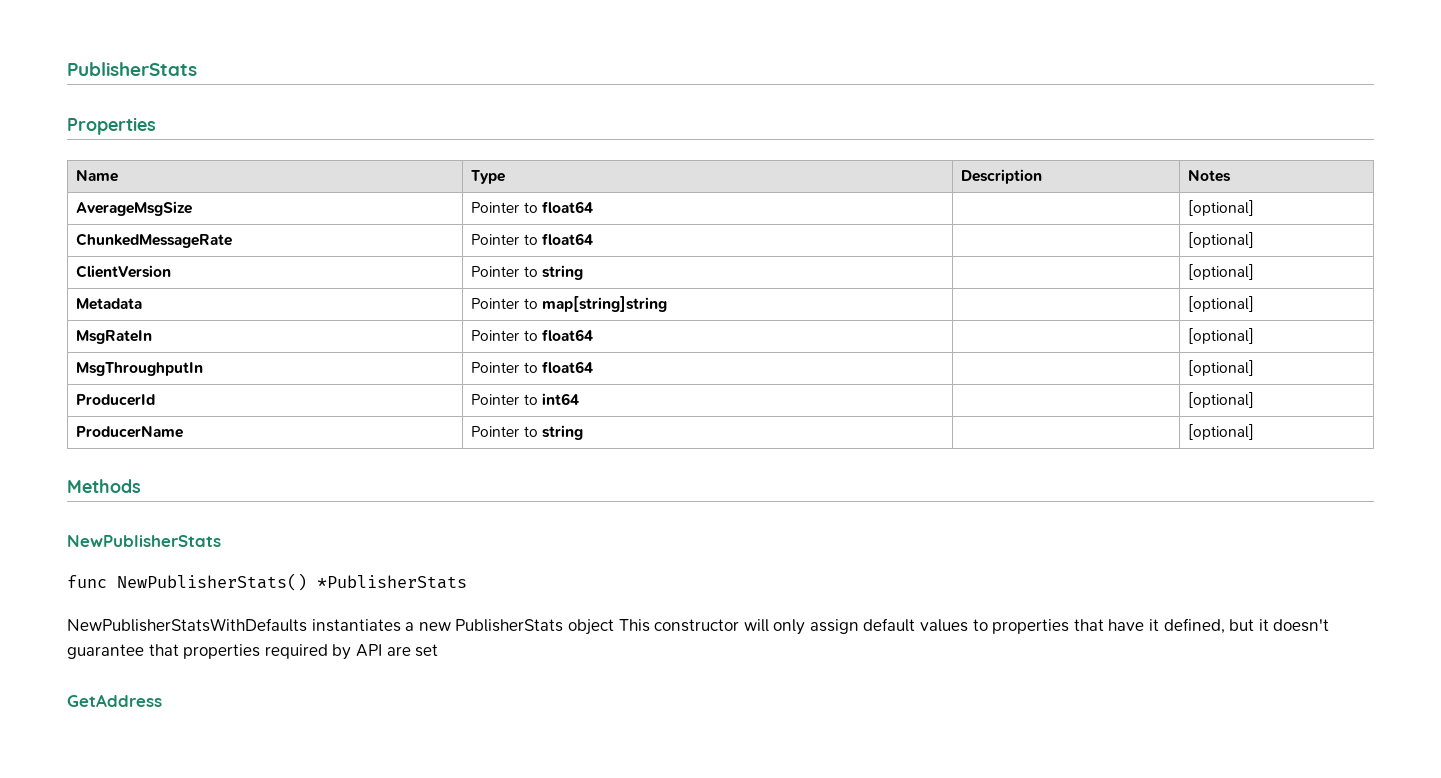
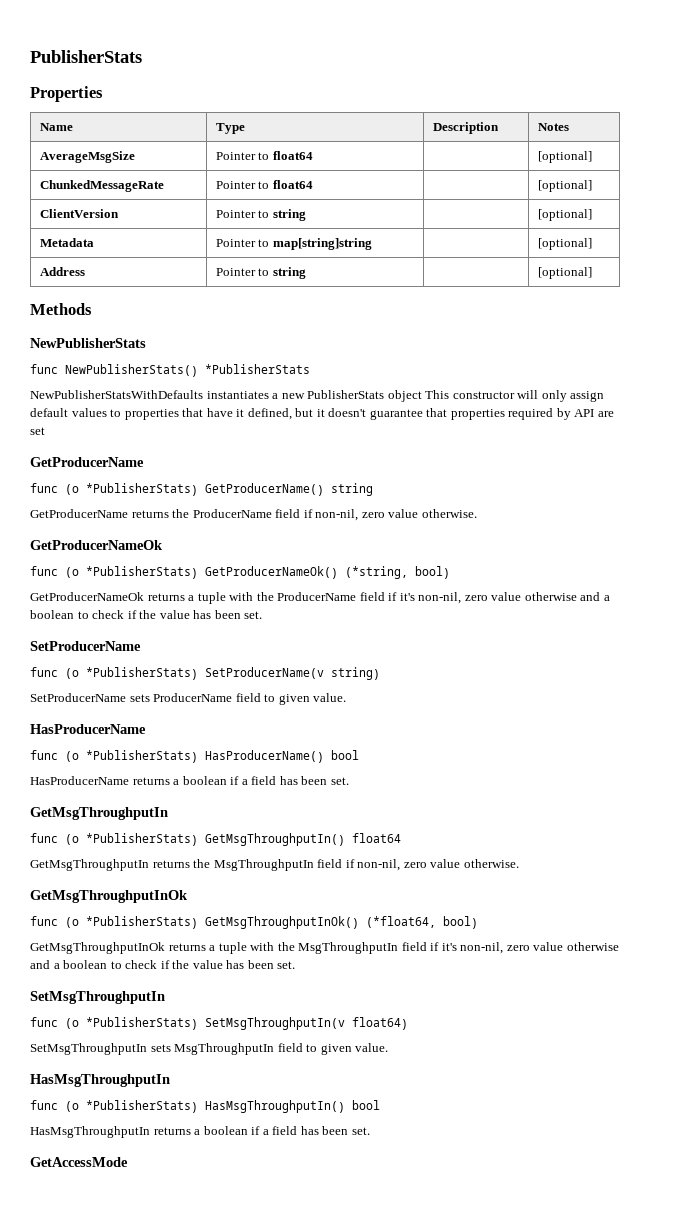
- MsgRateIn | Pointer to float64 | | [optional]
- MsgThroughputIn | Pointer to float64 | | [optional]
- ProducerId | Pointer to int64 | | [optional]
- ProducerName | Pointer to string | | [optional]
+ Address | Pointer to string | | [optional]
  NewPublisherStatsWithDefaults instantiates a new PublisherStats object This constructor will only assign default values to properties that have it defined, but it doesn't guarantee that properties required by API are set
- GetAddress
+ GetProducerName
+ func (o *PublisherStats) GetProducerName() string
+ GetProducerName returns the ProducerName field if non-nil, zero value otherwise.
+ GetProducerNameOk
+ func (o *PublisherStats) GetProducerNameOk() (*string, bool)
+ GetProducerNameOk returns a tuple with the ProducerName field if it's non-nil, zero value otherwise and a boolean to check if the value has been set.
+ SetProducerName
+ func (o *PublisherStats) SetProducerName(v string)
+ SetProducerName sets ProducerName field to given value.
+ HasProducerName
+ func (o *PublisherStats) HasProducerName() bool
+ HasProducerName returns a boolean if a field has been set.
+ GetMsgThroughputIn
+ func (o *PublisherStats) GetMsgThroughputIn() float64
+ GetMsgThroughputIn returns the MsgThroughputIn field if non-nil, zero value otherwise.
+ GetMsgThroughputInOk
+ func (o *PublisherStats) GetMsgThroughputInOk() (*float64, bool)
+ GetMsgThroughputInOk returns a tuple with the MsgThroughputIn field if it's non-nil, zero value otherwise and a boolean to check if the value has been set.
+ SetMsgThroughputIn
+ func (o *PublisherStats) SetMsgThroughputIn(v float64)
+ SetMsgThroughputIn sets MsgThroughputIn field to given value.
+ HasMsgThroughputIn
+ func (o *PublisherStats) HasMsgThroughputIn() bool
+ HasMsgThroughputIn returns a boolean if a field has been set.
+ GetAccessMode

